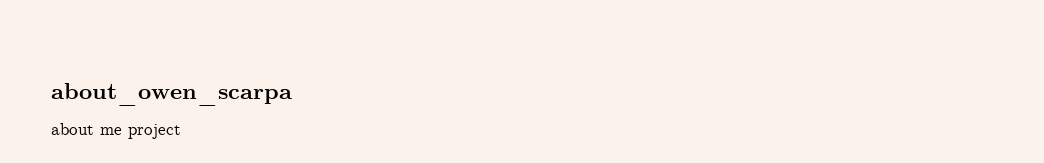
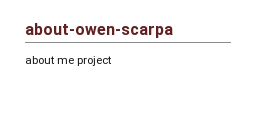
- about_owen_scarpa
+ about-owen-scarpa

